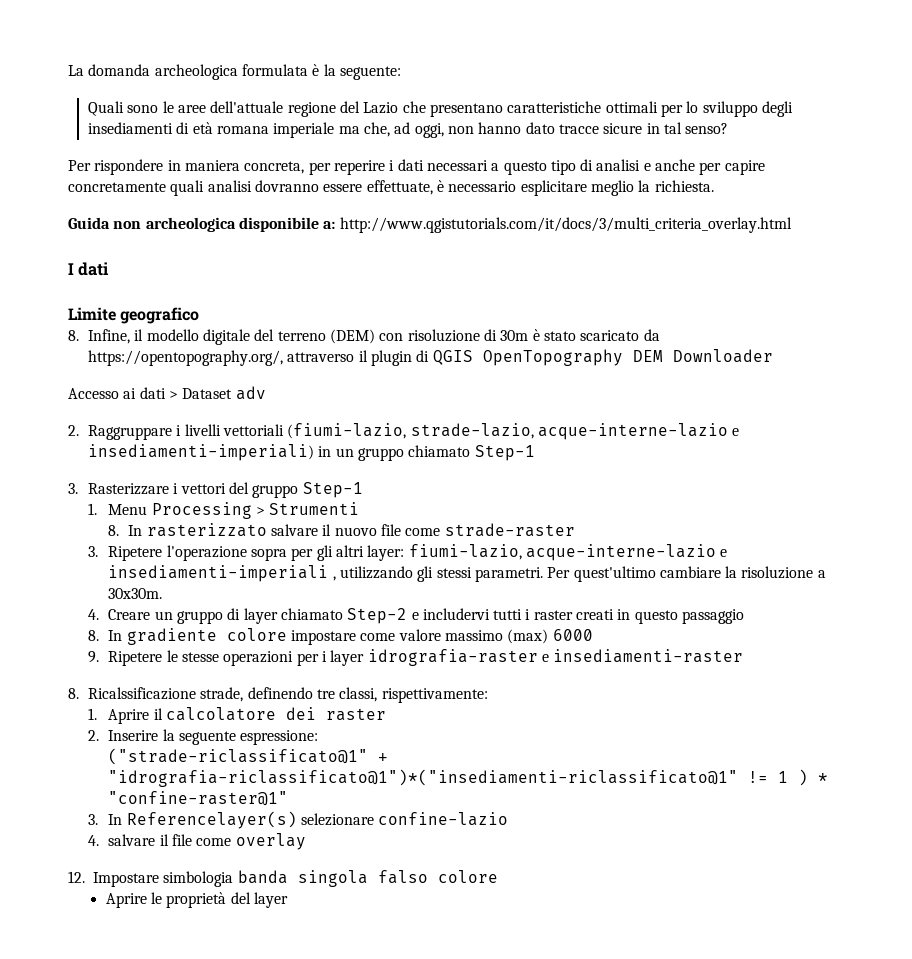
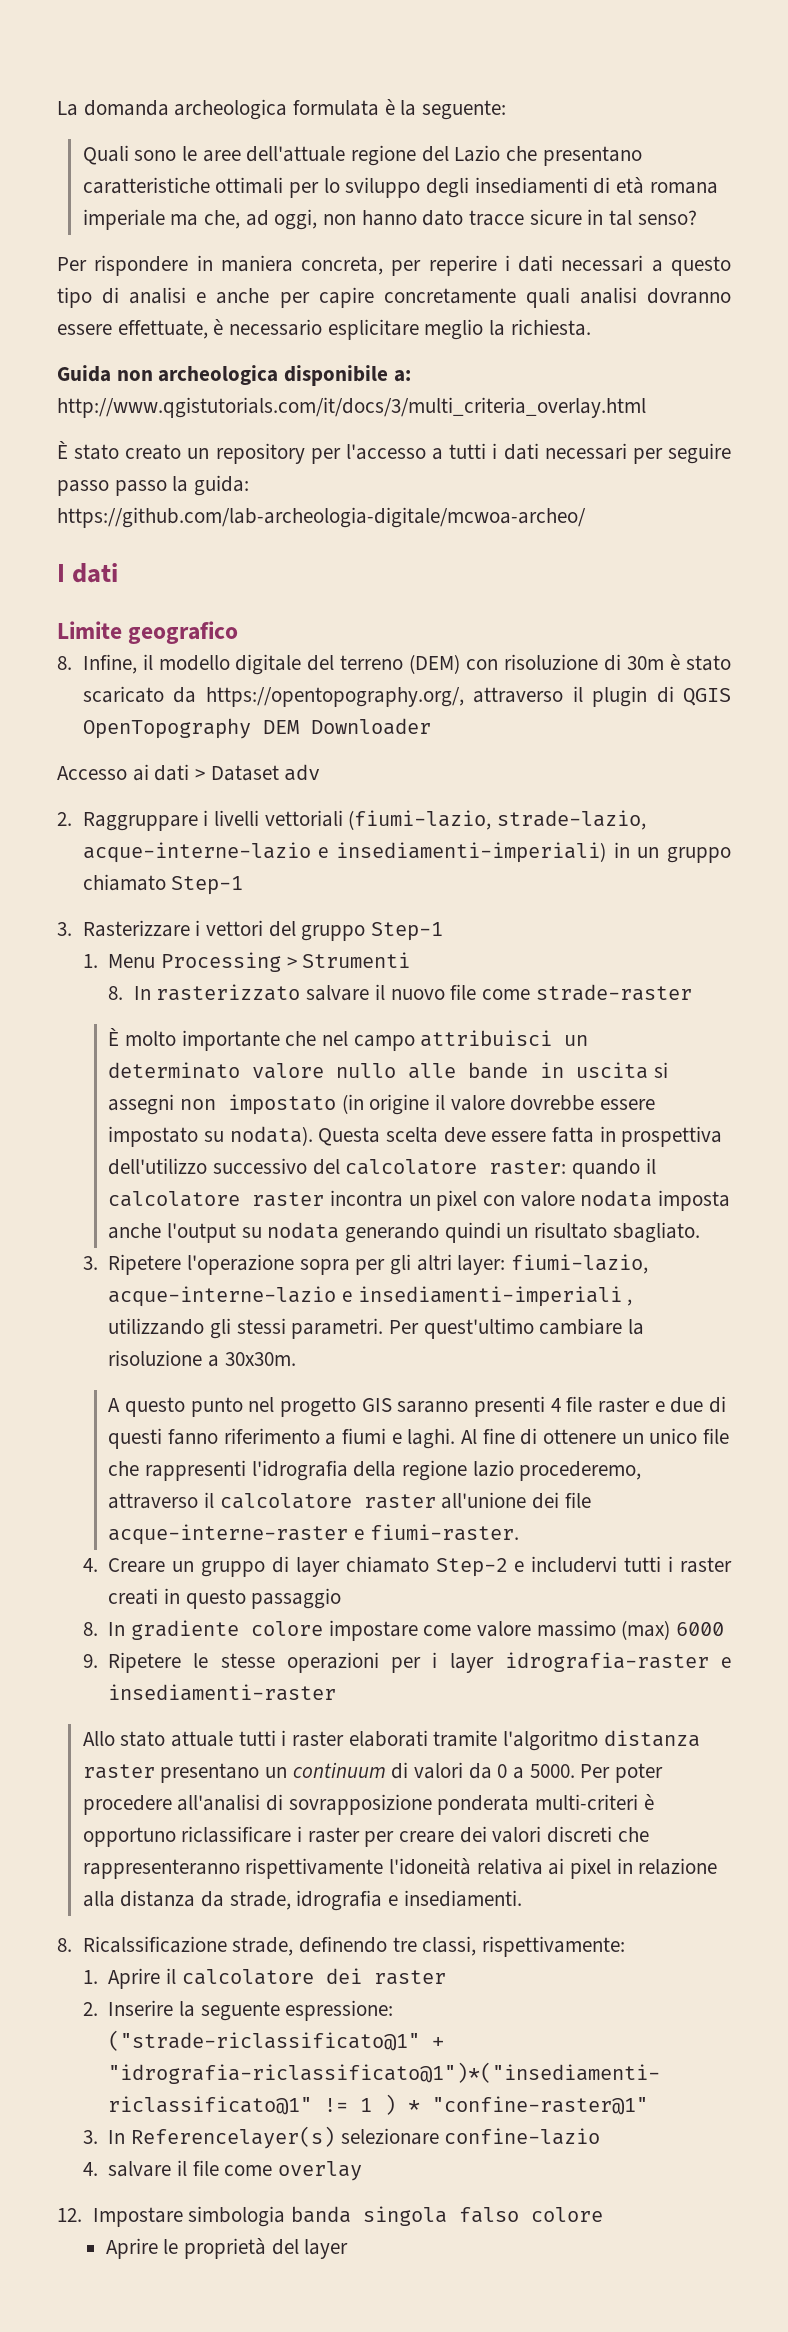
+ È stato creato un repository per l'accesso a tutti i dati necessari per seguire passo passo la guida: https://github.com/lab-archeologia-digitale/mcwoa-archeo/
+ È molto importante che nel campo attribuisci un determinato valore nullo alle bande in uscita si assegni non impostato (in origine il valore dovrebbe essere impostato su nodata). Questa scelta deve essere fatta in prospettiva dell'utilizzo successivo del calcolatore raster: quando il calcolatore raster incontra un pixel con valore nodata imposta anche l'output su nodata generando quindi un risultato sbagliato.
+ A questo punto nel progetto GIS saranno presenti 4 file raster e due di questi fanno riferimento a fiumi e laghi. Al fine di ottenere un unico file che rappresenti l'idrografia della regione lazio procederemo, attraverso il calcolatore raster all'unione dei file acque-interne-raster e fiumi-raster.
+ Allo stato attuale tutti i raster elaborati tramite l'algoritmo distanza raster presentano un continuum di valori da 0 a 5000. Per poter procedere all'analisi di sovrapposizione ponderata multi-criteri è opportuno riclassificare i raster per creare dei valori discreti che rappresenteranno rispettivamente l'idoneità relativa ai pixel in relazione alla distanza da strade, idrografia e insediamenti.

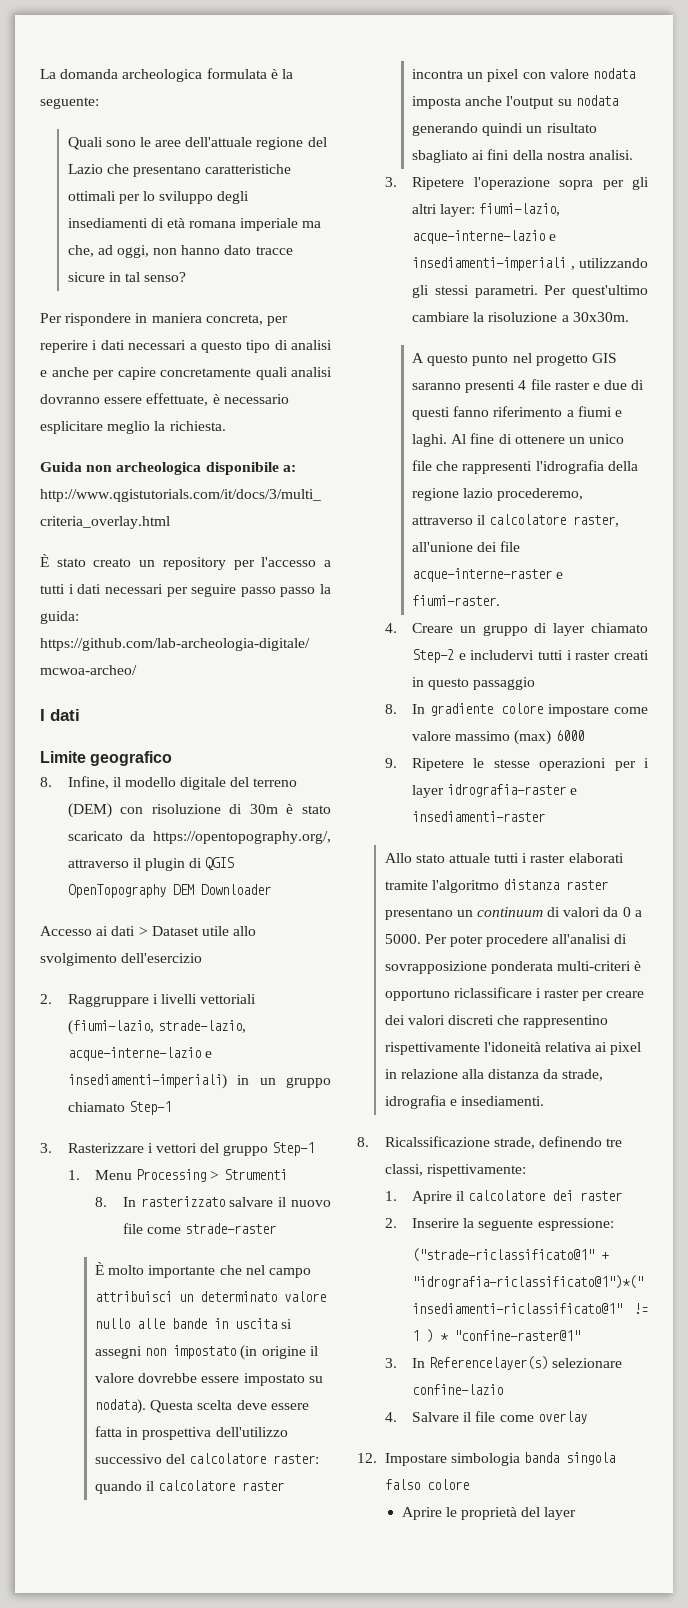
- Accesso ai dati > Dataset adv
+ Accesso ai dati > Dataset utile allo svolgimento dell'esercizio
- Questa scelta deve essere fatta in prospettiva dell'utilizzo successivo del calcolatore raster: quando il calcolatore raster incontra un pixel con valore nodata imposta anche l'output su nodata generando quindi un risultato sbagliato.
+ Questa scelta deve essere fatta in prospettiva dell'utilizzo successivo del calcolatore raster: quando il calcolatore raster incontra un pixel con valore nodata imposta anche l'output su nodata generando quindi un risultato sbagliato ai fini della nostra analisi.
- Al fine di ottenere un unico file che rappresenti l'idrografia della regione lazio procederemo, attraverso il calcolatore raster all'unione dei file acque-interne-raster e fiumi-raster.
+ Al fine di ottenere un unico file che rappresenti l'idrografia della regione lazio procederemo, attraverso il calcolatore raster, all'unione dei file acque-interne-raster e fiumi-raster.
- Per poter procedere all'analisi di sovrapposizione ponderata multi-criteri è opportuno riclassificare i raster per creare dei valori discreti che rappresenteranno rispettivamente l'idoneità relativa ai pixel in relazione alla distanza da strade, idrografia e insediamenti.
+ Per poter procedere all'analisi di sovrapposizione ponderata multi-criteri è opportuno riclassificare i raster per creare dei valori discreti che rappresentino rispettivamente l'idoneità relativa ai pixel in relazione alla distanza da strade, idrografia e insediamenti.
- 4. salvare il file come overlay
+ 4. Salvare il file come overlay

